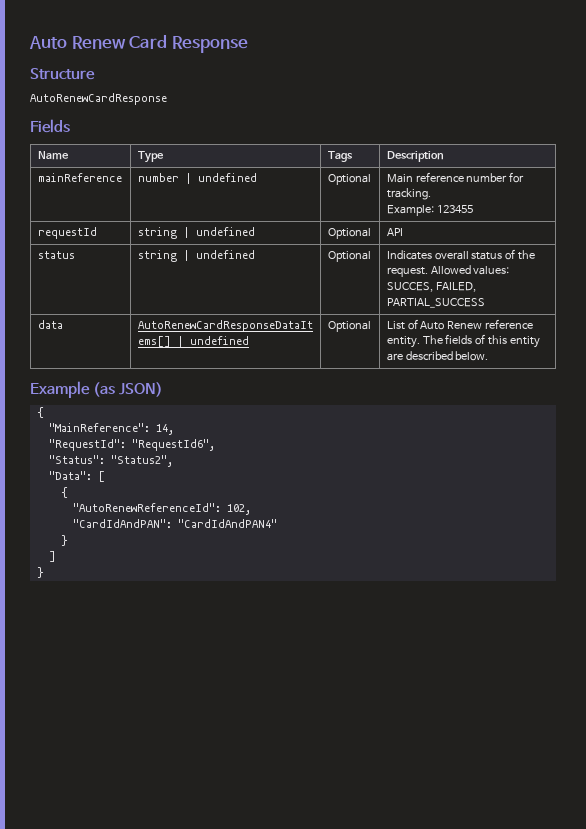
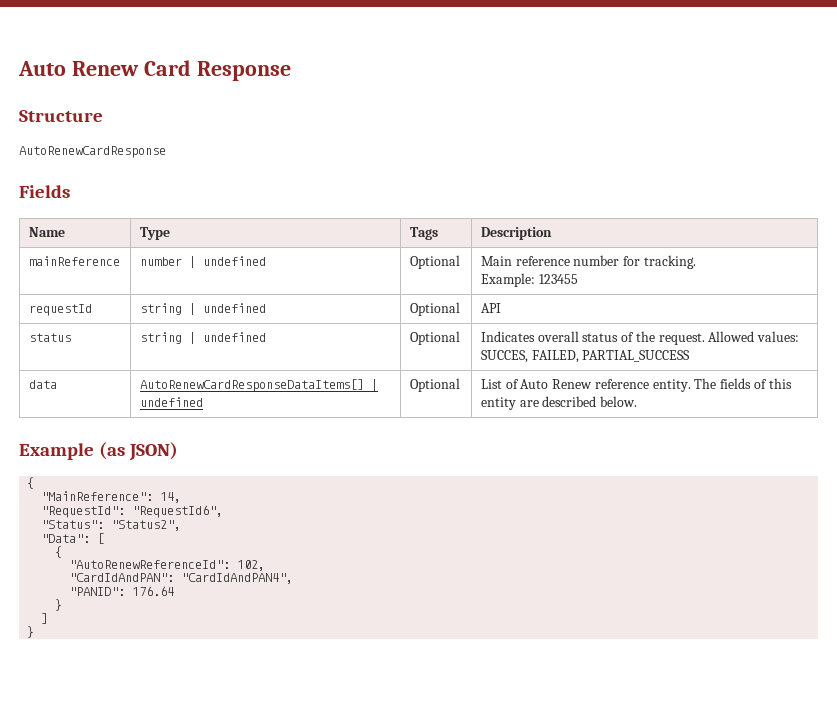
- "CardIdAndPAN": "CardIdAndPAN4"
+ "CardIdAndPAN": "CardIdAndPAN4",
+ "PANID": 176.64

